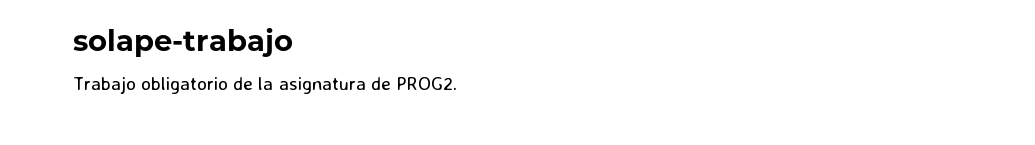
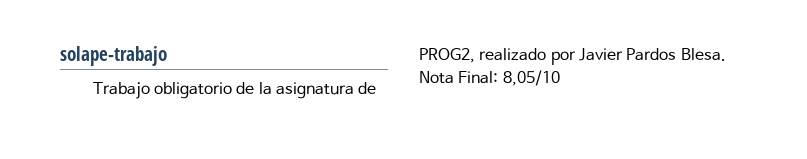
- Trabajo obligatorio de la asignatura de PROG2.
+ Trabajo obligatorio de la asignatura de PROG2, realizado por Javier Pardos Blesa. Nota Final: 8,05/10

